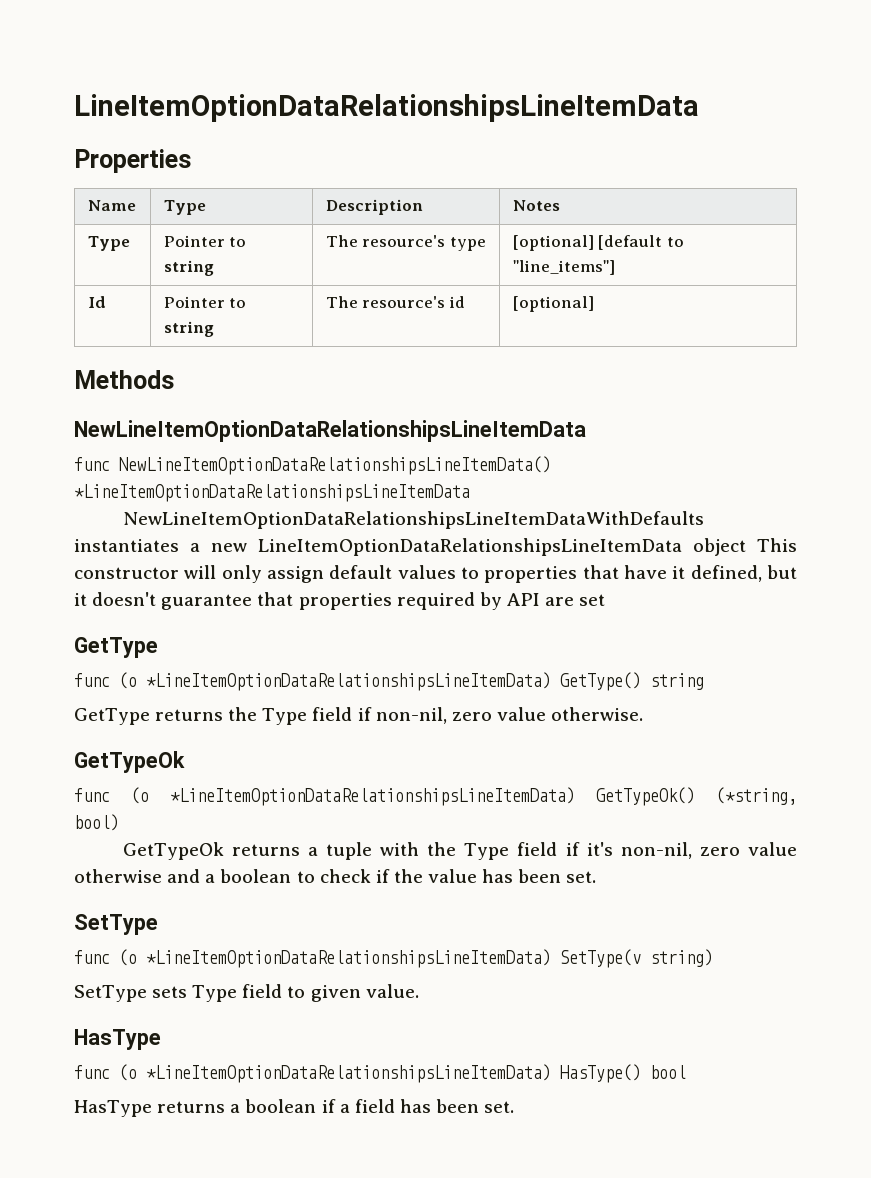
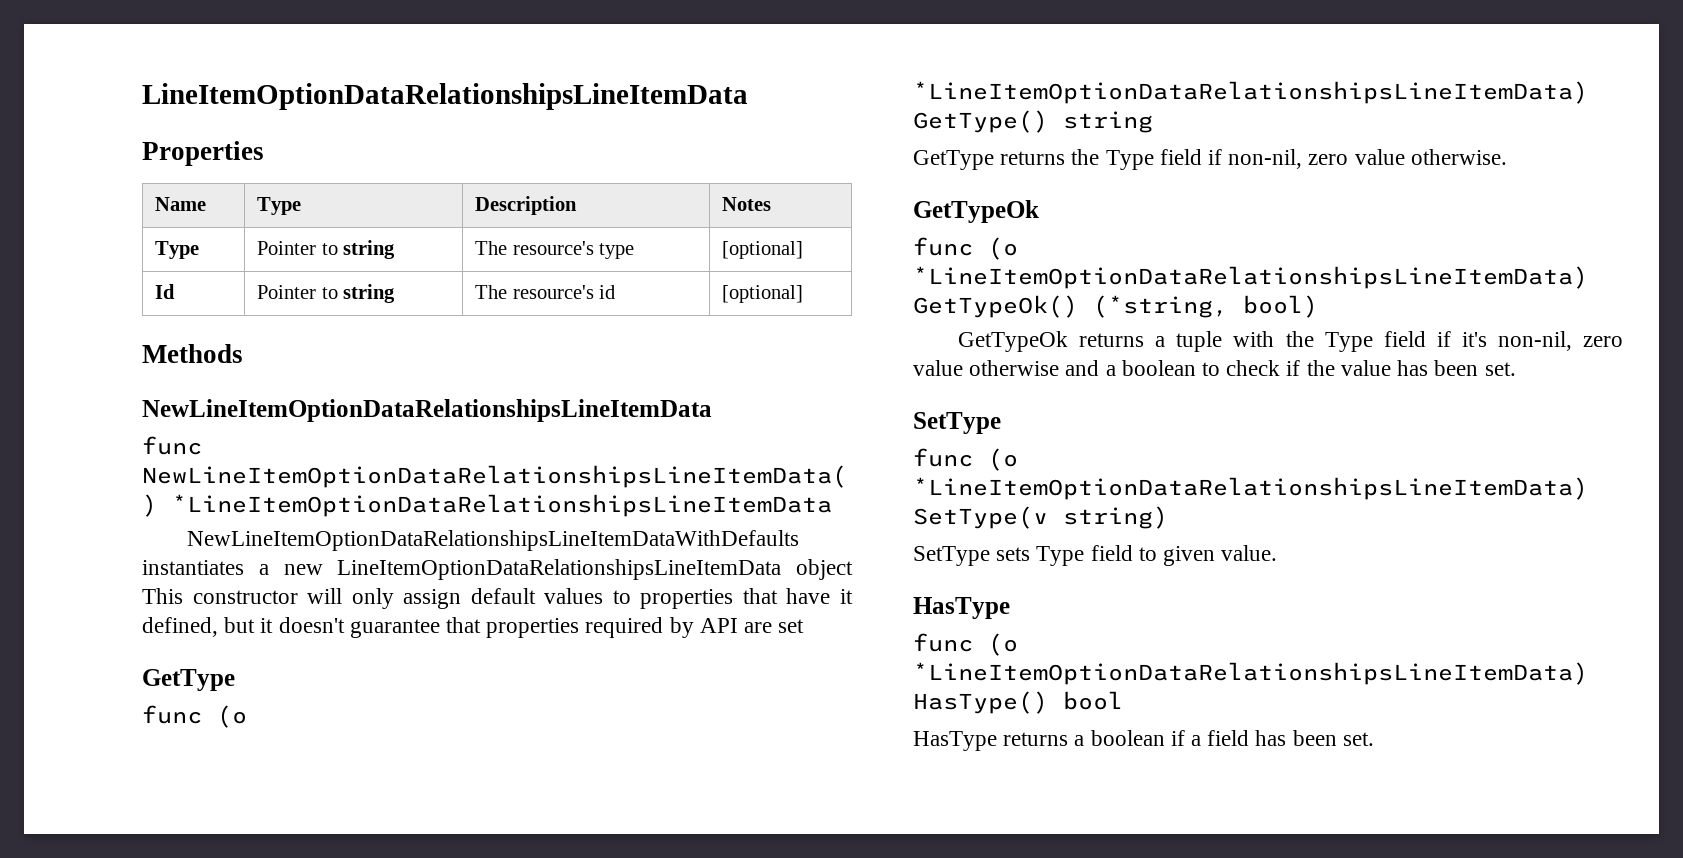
- Type | Pointer to string | The resource's type | [optional] [default to "line_items"]
+ Type | Pointer to string | The resource's type | [optional]

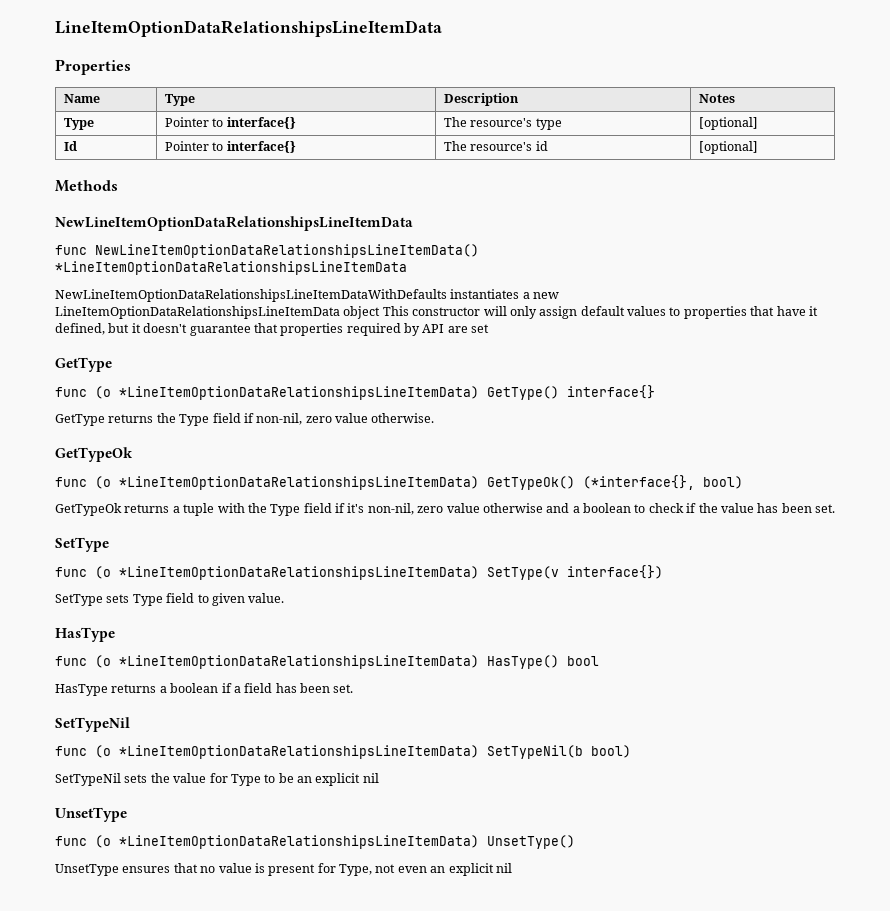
- Type | Pointer to string | The resource's type | [optional]
+ Type | Pointer to interface{} | The resource's type | [optional]
- Id | Pointer to string | The resource's id | [optional]
+ Id | Pointer to interface{} | The resource's id | [optional]
- func (o *LineItemOptionDataRelationshipsLineItemData) GetType() string
+ func (o *LineItemOptionDataRelationshipsLineItemData) GetType() interface{}
- func (o *LineItemOptionDataRelationshipsLineItemData) GetTypeOk() (*string, bool)
+ func (o *LineItemOptionDataRelationshipsLineItemData) GetTypeOk() (*interface{}, bool)
- func (o *LineItemOptionDataRelationshipsLineItemData) SetType(v string)
+ func (o *LineItemOptionDataRelationshipsLineItemData) SetType(v interface{})
  HasType returns a boolean if a field has been set.
+ SetTypeNil
+ func (o *LineItemOptionDataRelationshipsLineItemData) SetTypeNil(b bool)
+ SetTypeNil sets the value for Type to be an explicit nil
+ UnsetType
+ func (o *LineItemOptionDataRelationshipsLineItemData) UnsetType()
+ UnsetType ensures that no value is present for Type, not even an explicit nil

